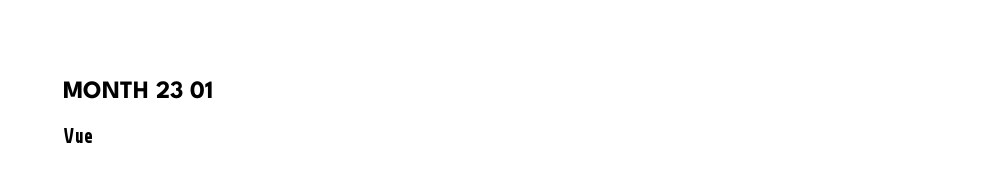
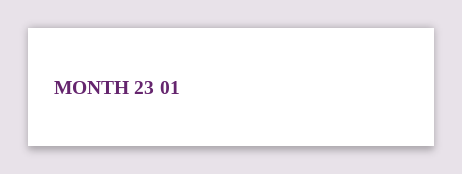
- Vue

